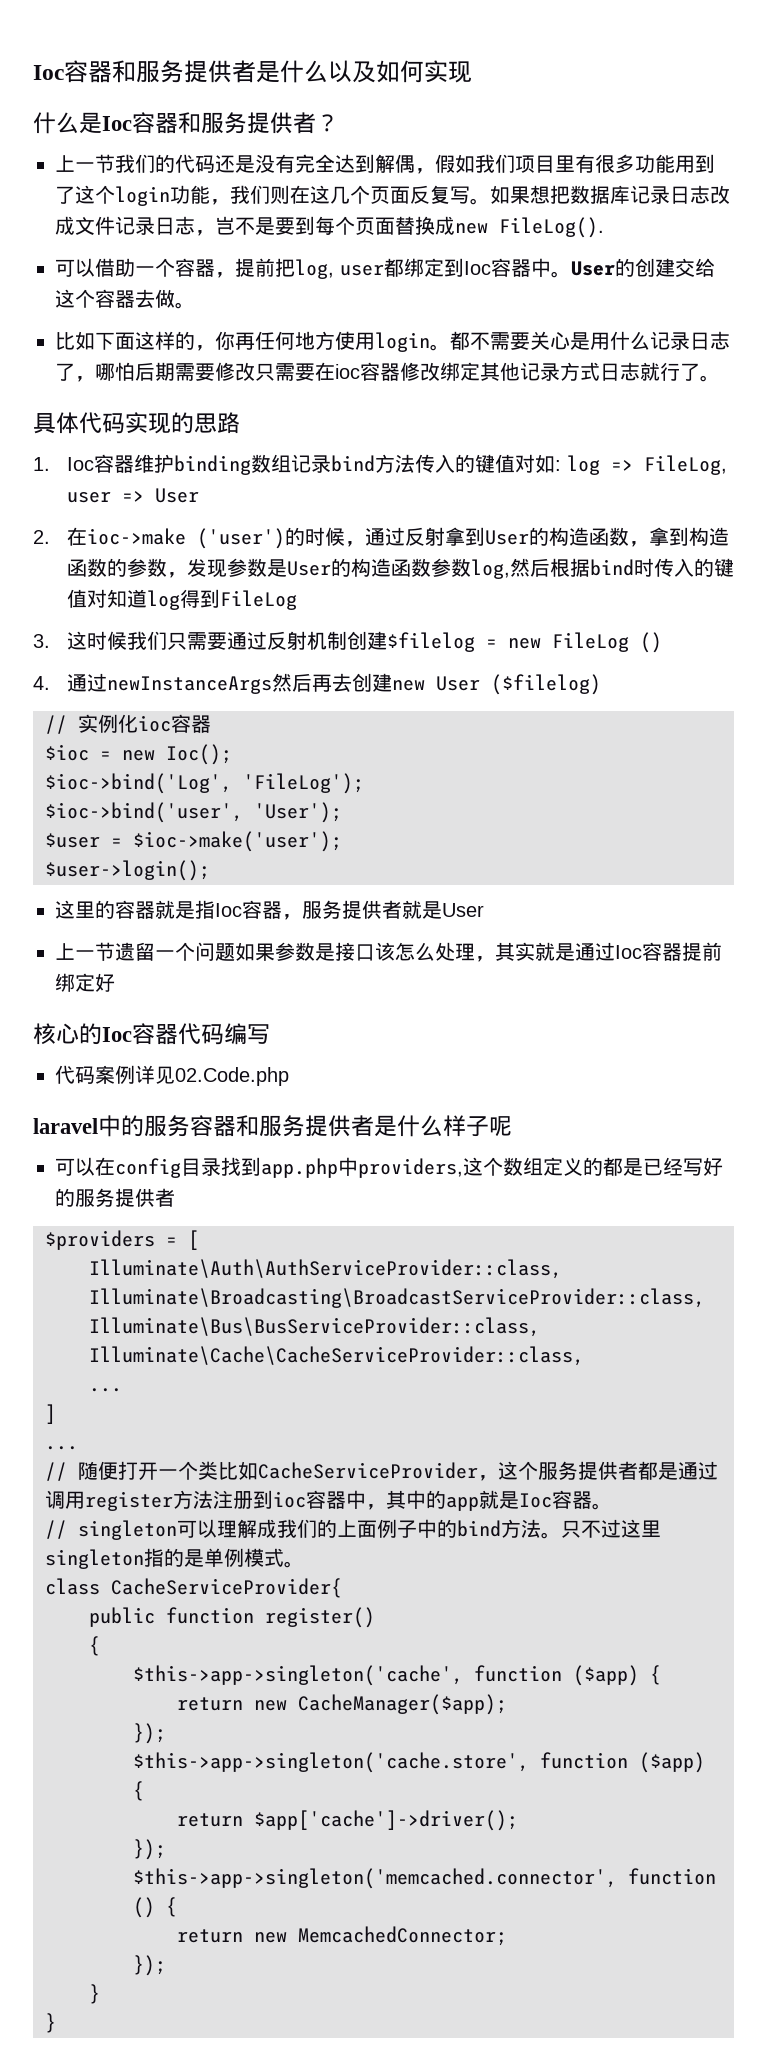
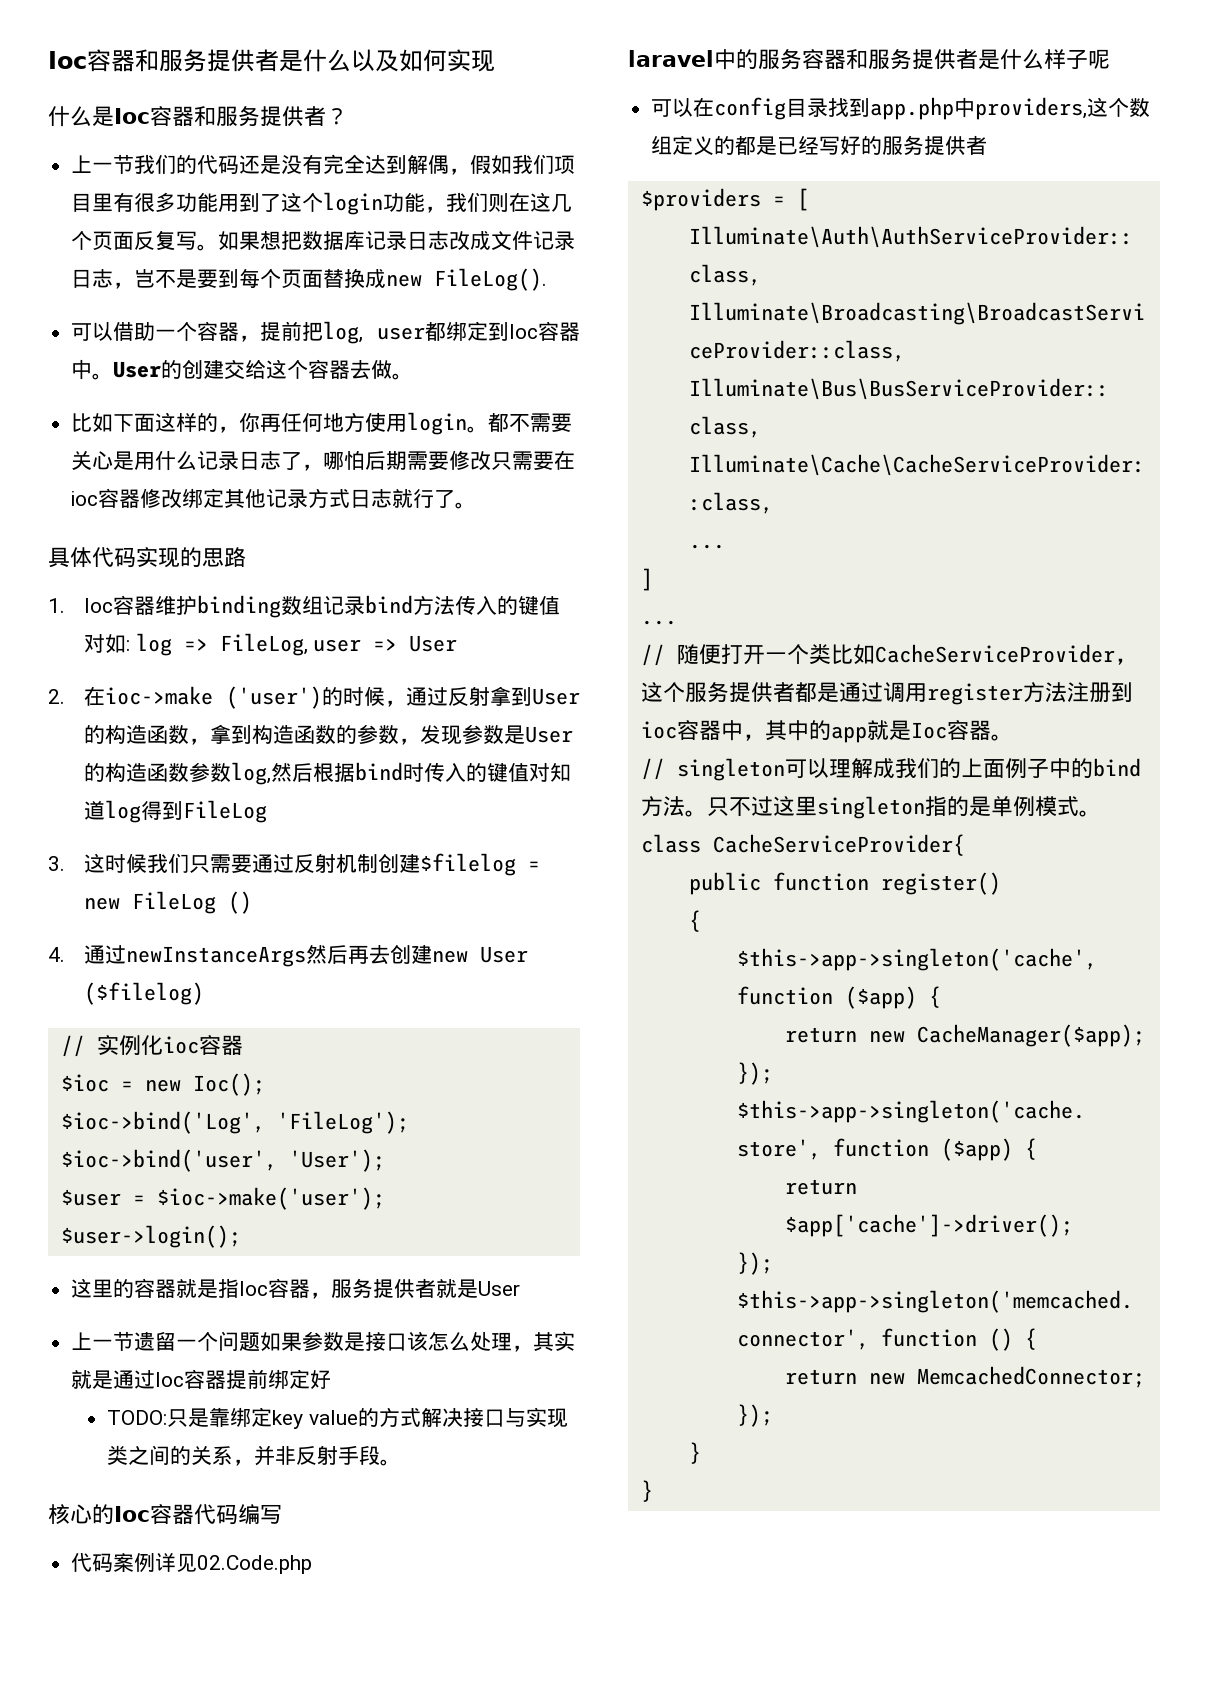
+ TODO:只是靠绑定key value的方式解决接口与实现类之间的关系，并非反射手段。

